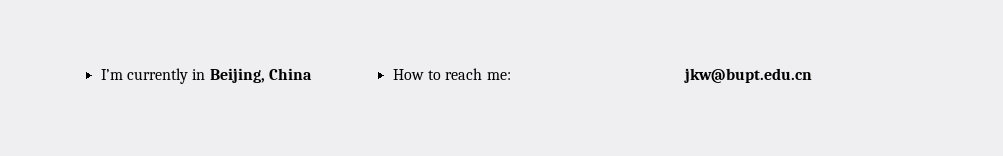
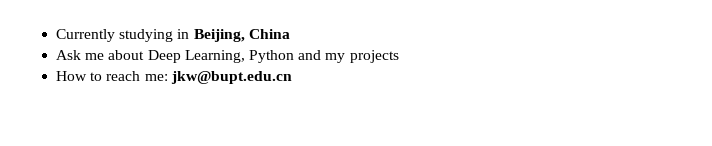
- I’m currently in Beijing, China
+ Currently studying in Beijing, China
+ Ask me about Deep Learning, Python and my projects

